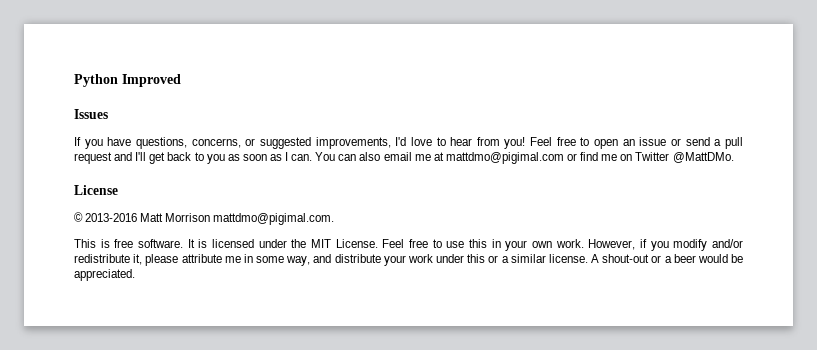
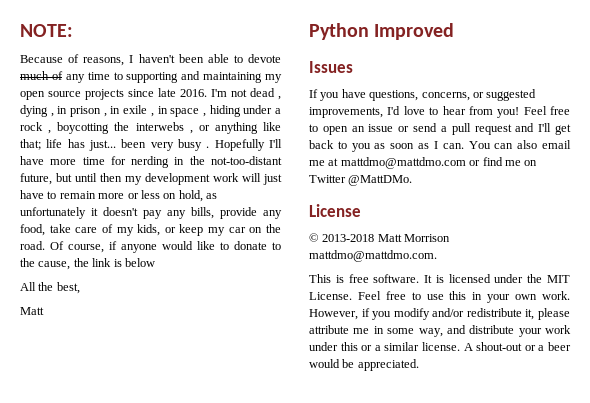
+ NOTE:
+ Because of reasons, I haven't been able to devote much of any time to supporting and maintaining my open source projects since late 2016. I'm not dead , dying , in prison , in exile , in space , hiding under a rock , boycotting the interwebs , or anything like that; life has just... been very busy . Hopefully I'll have more time for nerding in the not-too-distant future, but until then my development work will just have to remain more or less on hold, as unfortunately it doesn't pay any bills, provide any food, take care of my kids, or keep my car on the road. Of course, if anyone would like to donate to the cause, the link is below
+ All the best,
+ Matt
- You can also email me at mattdmo@pigimal.com or find me on Twitter @MattDMo.
+ You can also email me at mattdmo@mattdmo.com or find me on Twitter @MattDMo.
- © 2013-2016 Matt Morrison mattdmo@pigimal.com.
+ © 2013-2018 Matt Morrison mattdmo@mattdmo.com.

